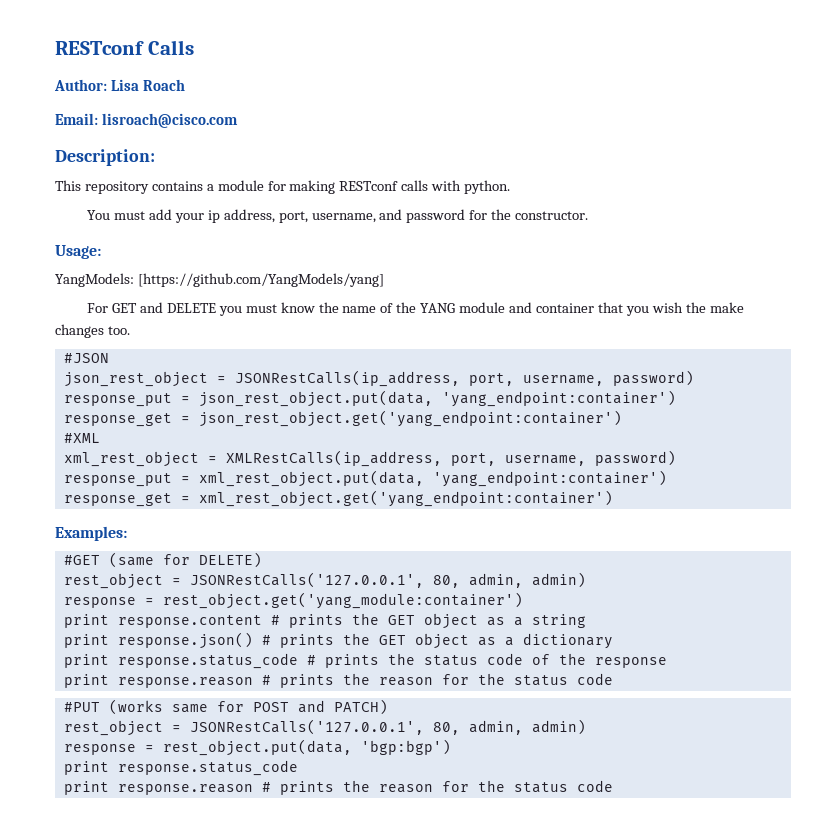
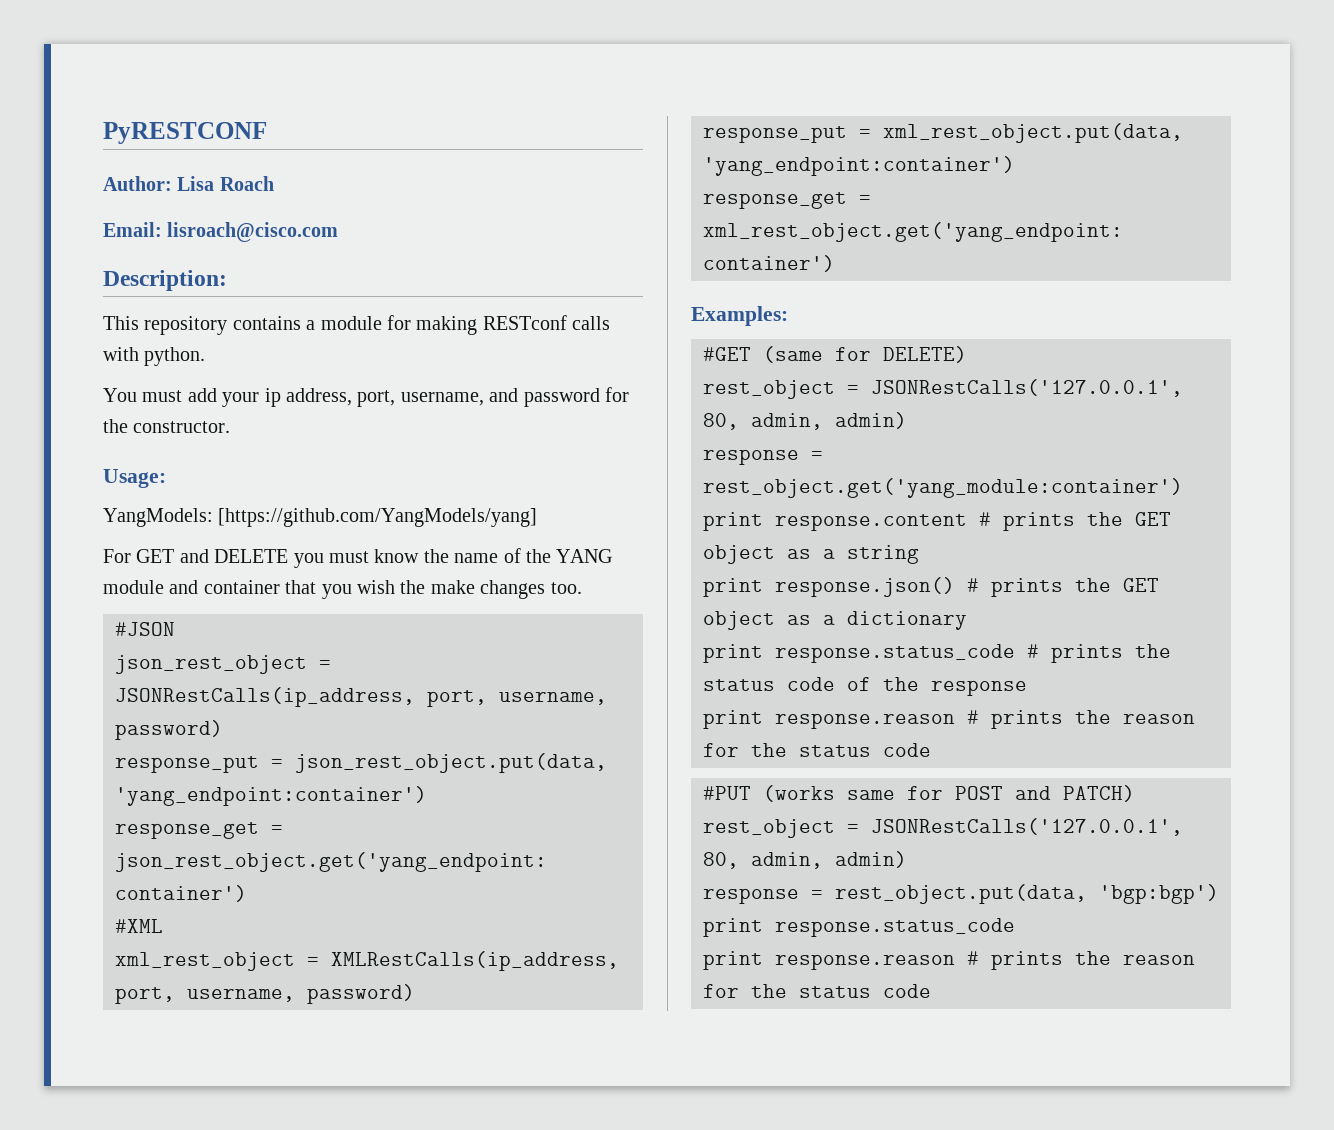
- RESTconf Calls
+ PyRESTCONF

